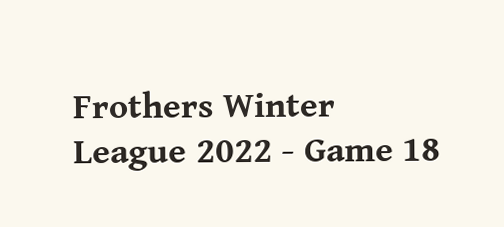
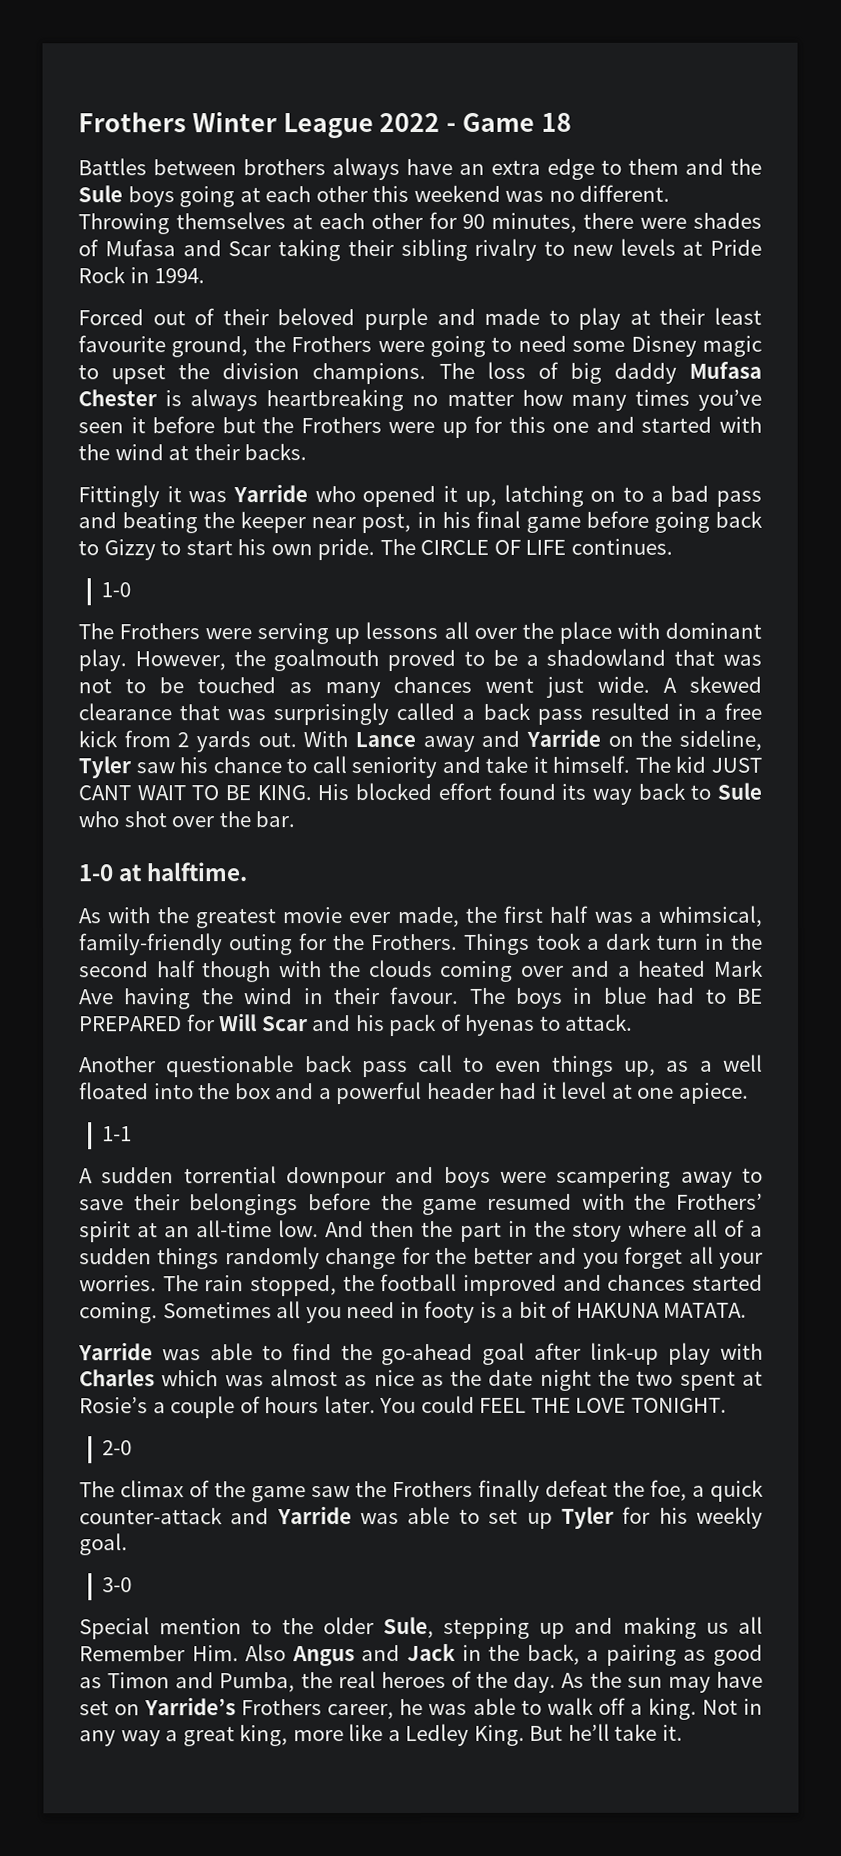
+ Battles between brothers always have an extra edge to them and the Sule boys going at each other this weekend was no different. Throwing themselves at each other for 90 minutes, there were shades of Mufasa and Scar taking their sibling rivalry to new levels at Pride Rock in 1994.
+ Forced out of their beloved purple and made to play at their least favourite ground, the Frothers were going to need some Disney magic to upset the division champions. The loss of big daddy Mufasa Chester is always heartbreaking no matter how many times you’ve seen it before but the Frothers were up for this one and started with the wind at their backs.
+ Fittingly it was Yarride who opened it up, latching on to a bad pass and beating the keeper near post, in his final game before going back to Gizzy to start his own pride. The CIRCLE OF LIFE continues.
+ 1-0
+ The Frothers were serving up lessons all over the place with dominant play. However, the goalmouth proved to be a shadowland that was not to be touched as many chances went just wide. A skewed clearance that was surprisingly called a back pass resulted in a free kick from 2 yards out. With Lance away and Yarride on the sideline, Tyler saw his chance to call seniority and take it himself. The kid JUST CANT WAIT TO BE KING. His blocked effort found its way back to Sule who shot over the bar.
+ 1-0 at halftime.
+ As with the greatest movie ever made, the first half was a whimsical, family-friendly outing for the Frothers. Things took a dark turn in the second half though with the clouds coming over and a heated Mark Ave having the wind in their favour. The boys in blue had to BE PREPARED for Will Scar and his pack of hyenas to attack.
+ Another questionable back pass call to even things up, as a well floated into the box and a powerful header had it level at one apiece.
+ 1-1
+ A sudden torrential downpour and boys were scampering away to save their belongings before the game resumed with the Frothers’ spirit at an all-time low. And then the part in the story where all of a sudden things randomly change for the better and you forget all your worries. The rain stopped, the football improved and chances started coming. Sometimes all you need in footy is a bit of HAKUNA MATATA.
+ Yarride was able to find the go-ahead goal after link-up play with Charles which was almost as nice as the date night the two spent at Rosie’s a couple of hours later. You could FEEL THE LOVE TONIGHT.
+ 2-0
+ The climax of the game saw the Frothers finally defeat the foe, a quick counter-attack and Yarride was able to set up Tyler for his weekly goal.
+ 3-0
+ Special mention to the older Sule, stepping up and making us all Remember Him. Also Angus and Jack in the back, a pairing as good as Timon and Pumba, the real heroes of the day. As the sun may have set on Yarride’s Frothers career, he was able to walk off a king. Not in any way a great king, more like a Ledley King. But he’ll take it.

